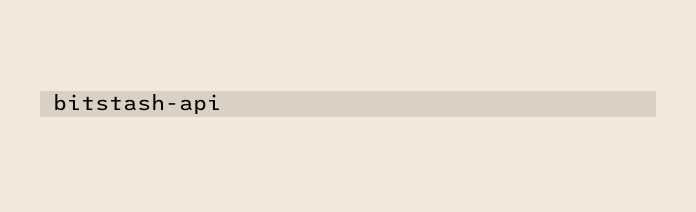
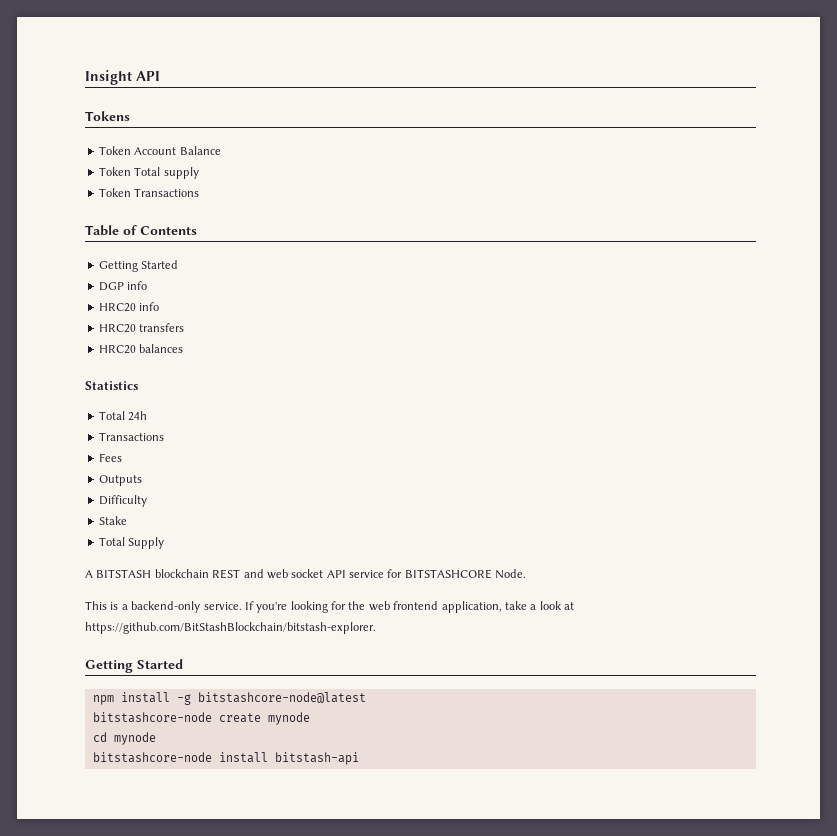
- bitstash-api
+ Insight API
+ Tokens
+ Token Account Balance
+ Token Total supply
+ Token Transactions
+ Table of Contents
+ Getting Started
+ DGP info
+ HRC20 info
+ HRC20 transfers
+ HRC20 balances
+ Statistics
+ Total 24h
+ Transactions
+ Fees
+ Outputs
+ Difficulty
+ Stake
+ Total Supply
+ A BITSTASH blockchain REST and web socket API service for BITSTASHCORE Node.
+ This is a backend-only service. If you're looking for the web frontend application, take a look at https://github.com/BitStashBlockchain/bitstash-explorer.
+ Getting Started
+ npm install -g bitstashcore-node@latest
+ bitstashcore-node create mynode
+ cd mynode
+ bitstashcore-node install bitstash-api

